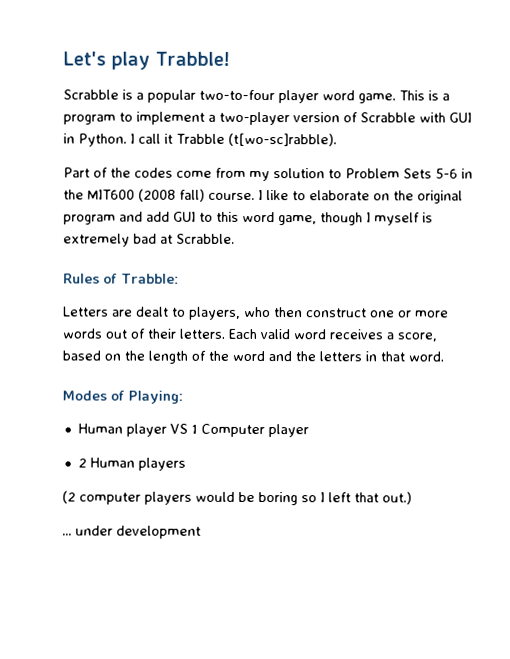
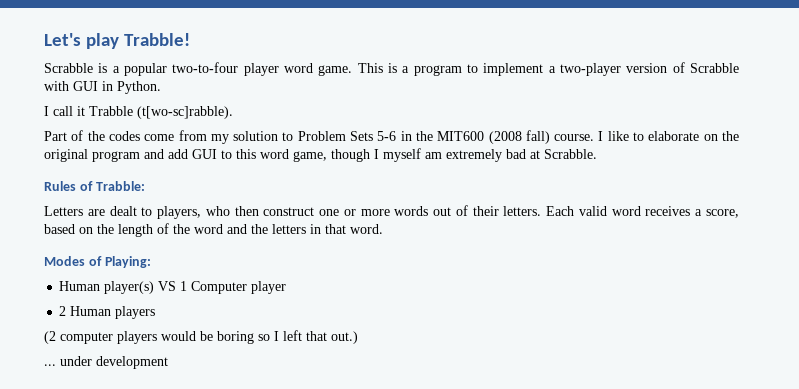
- This is a program to implement a two-player version of Scrabble with GUI in Python. I call it Trabble (t[wo-sc]rabble).
+ This is a program to implement a two-player version of Scrabble with GUI in Python.
+ I call it Trabble (t[wo-sc]rabble).
- I like to elaborate on the original program and add GUI to this word game, though I myself is extremely bad at Scrabble.
+ I like to elaborate on the original program and add GUI to this word game, though I myself am extremely bad at Scrabble.
- Human player VS 1 Computer player
+ Human player(s) VS 1 Computer player

